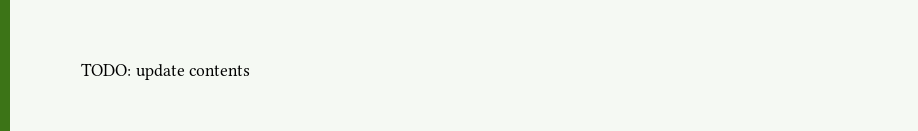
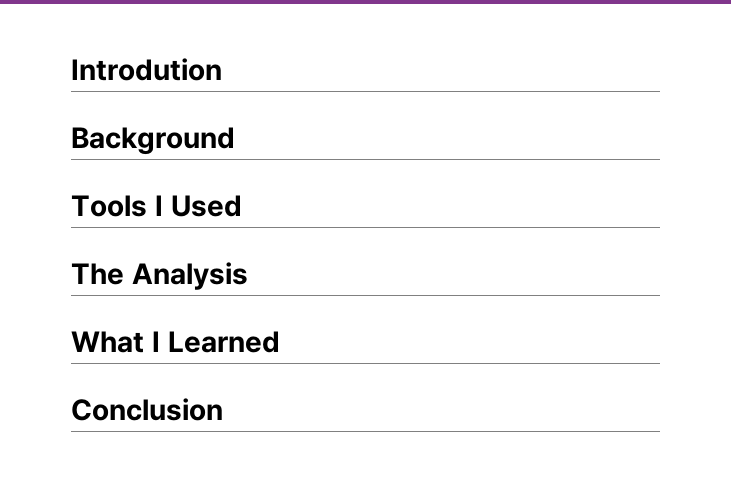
- TODO: update contents
+ Introdution
+ Background
+ Tools I Used
+ The Analysis
+ What I Learned
+ Conclusion

